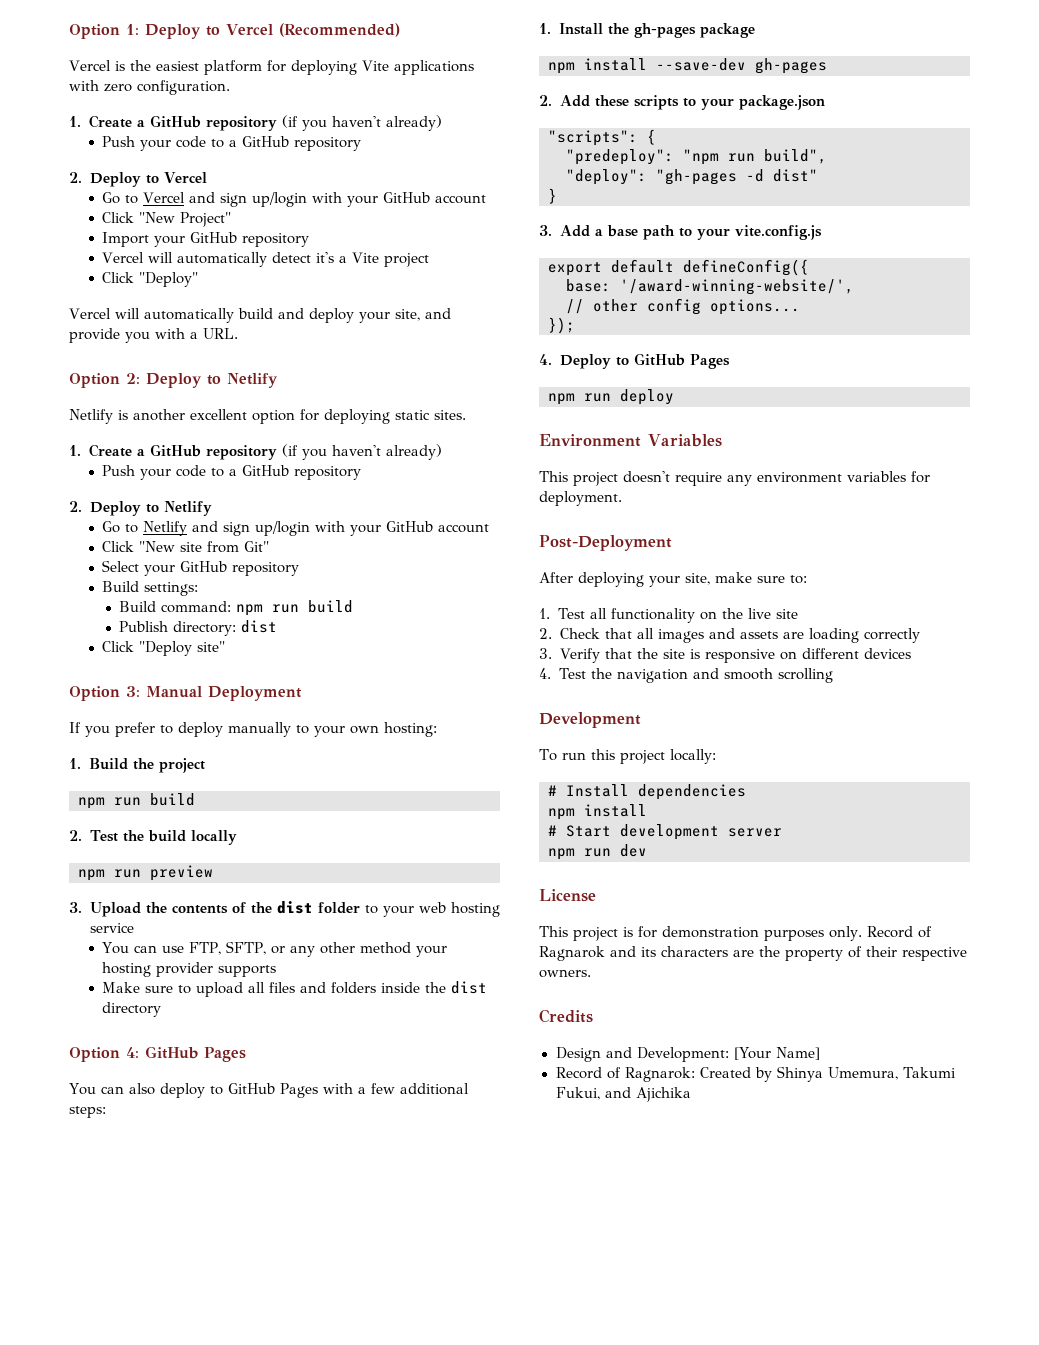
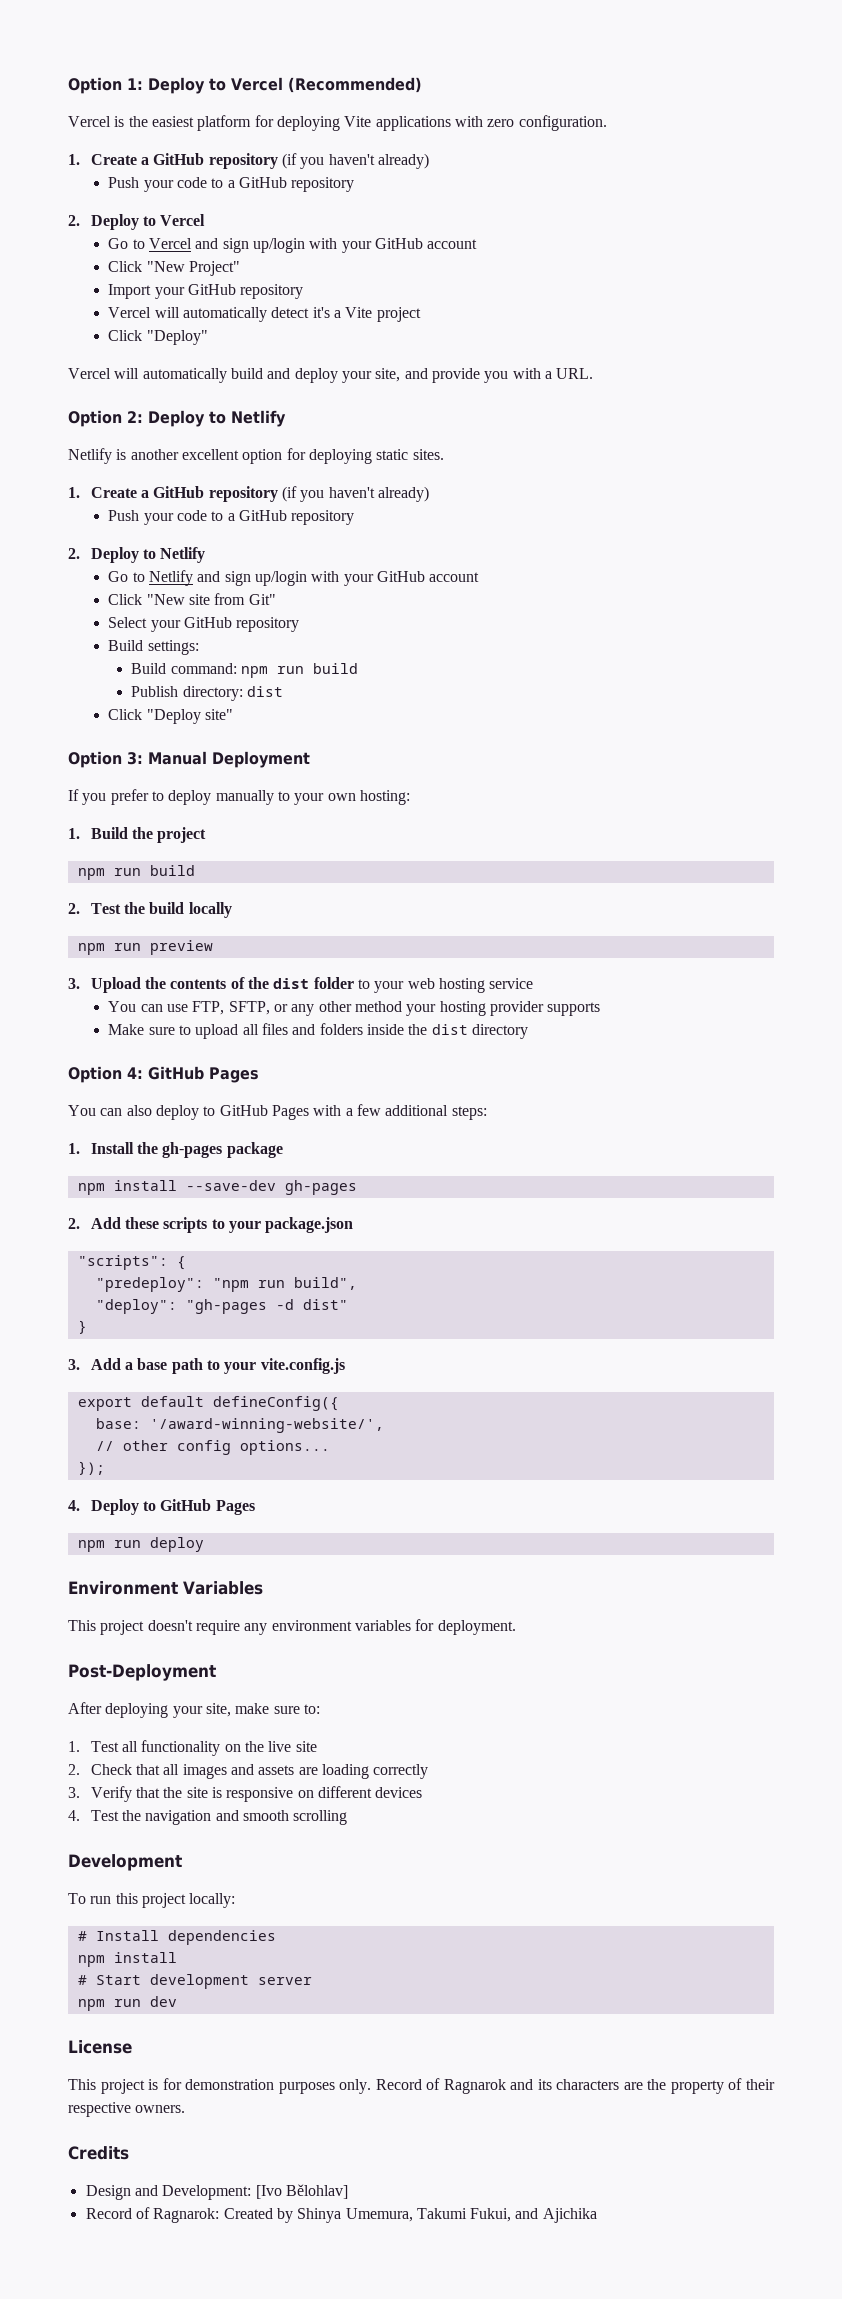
- Design and Development: [Your Name]
+ Design and Development: [Ivo Bělohlav]

